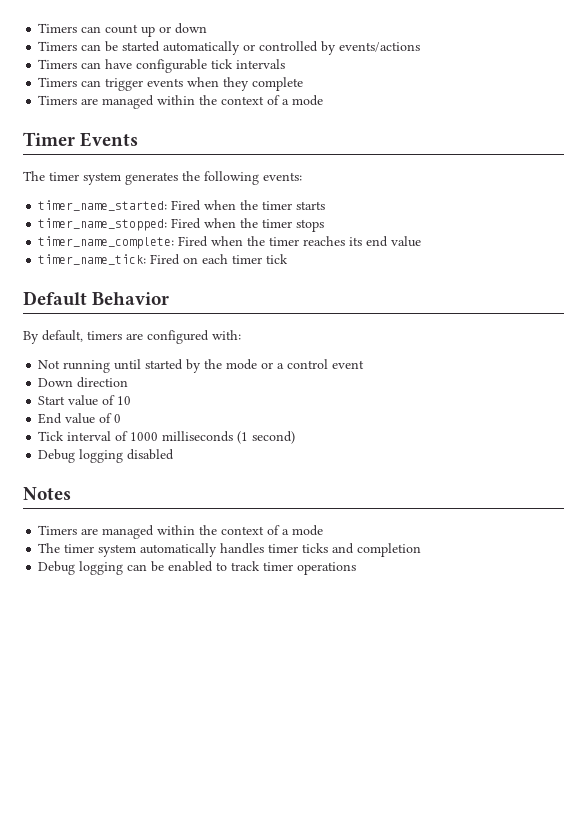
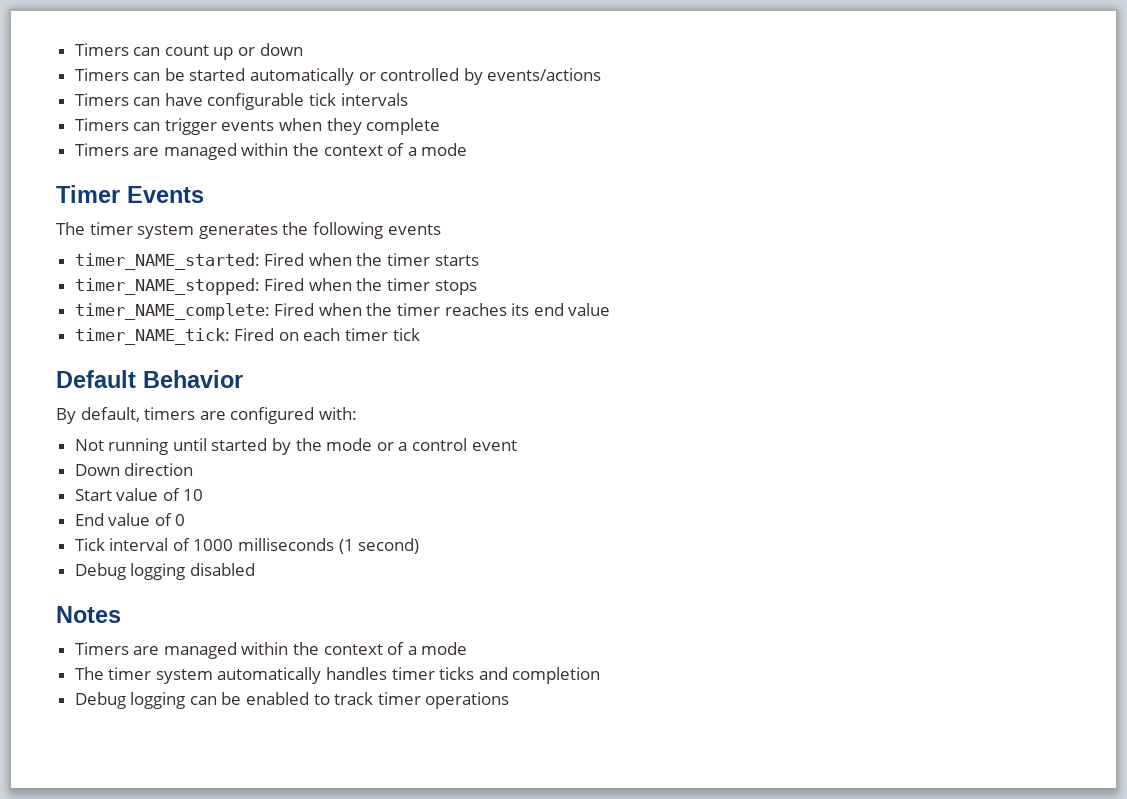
- The timer system generates the following events:
- timer_name_started: Fired when the timer starts
+ The timer system generates the following events
+ timer_NAME_started: Fired when the timer starts
- timer_name_stopped: Fired when the timer stops
+ timer_NAME_stopped: Fired when the timer stops
- timer_name_complete: Fired when the timer reaches its end value
+ timer_NAME_complete: Fired when the timer reaches its end value
- timer_name_tick: Fired on each timer tick
+ timer_NAME_tick: Fired on each timer tick

